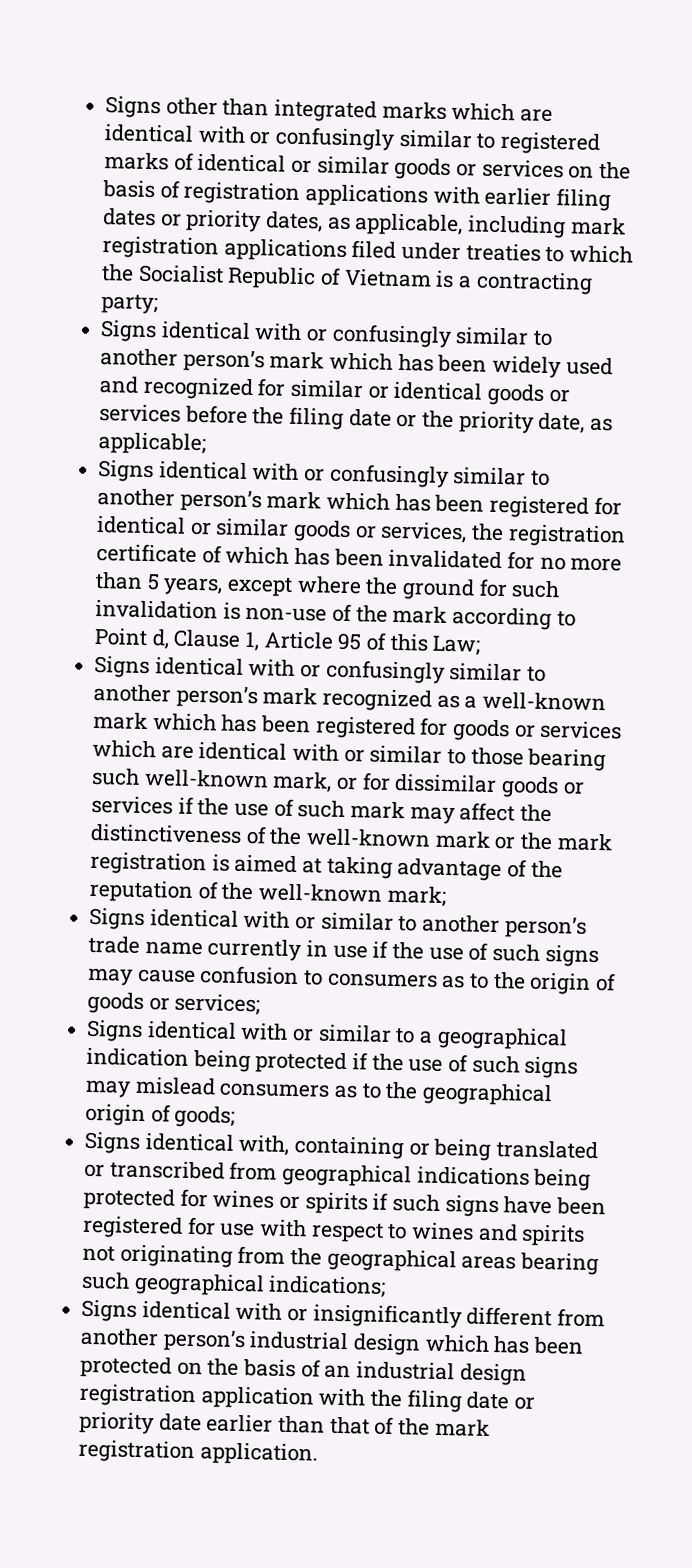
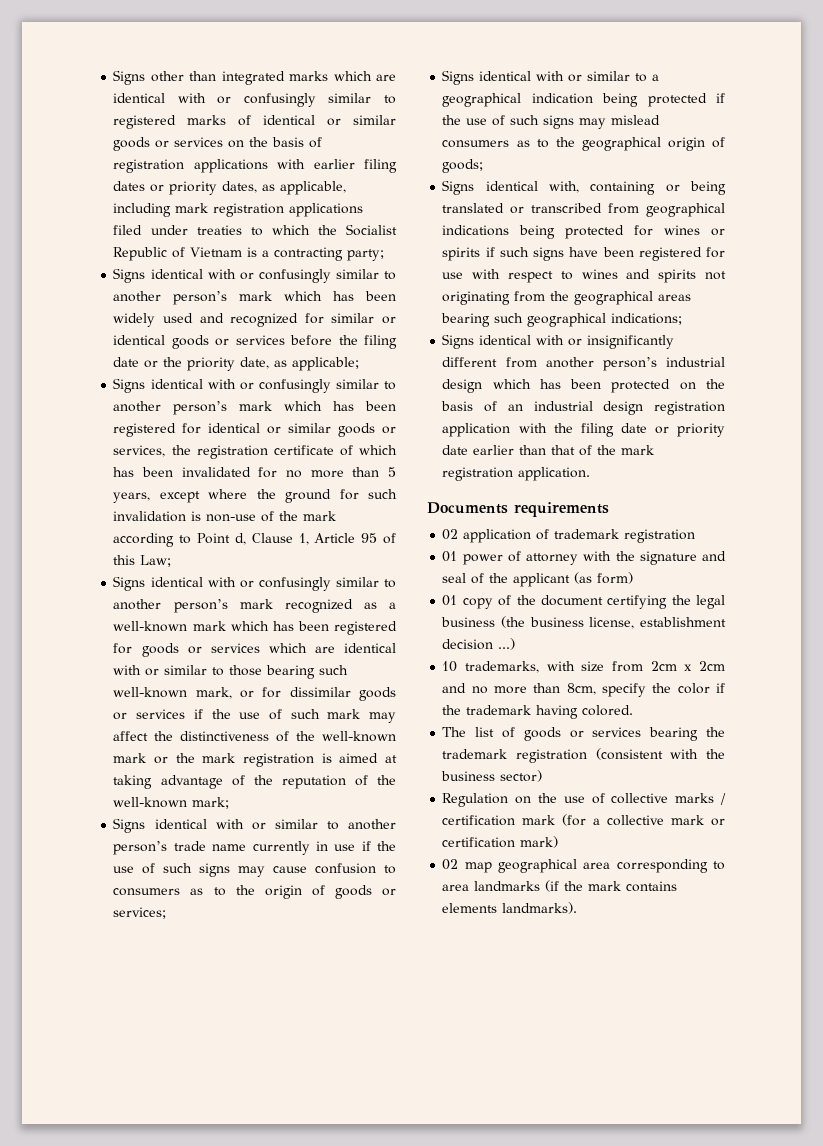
+ Documents requirements
+ 02 application of trademark registration
+ 01 power of attorney with the signature and seal of the applicant (as form)
+ 01 copy of the document certifying the legal business (the business license, establishment decision ...)
+ 10 trademarks, with size from 2cm x 2cm and no more than 8cm, specify the color if the trademark having colored.
+ The list of goods or services bearing the trademark registration (consistent with the business sector)
+ Regulation on the use of collective marks / certification mark (for a collective mark or certification mark)
+ 02 map geographical area corresponding to area landmarks (if the mark contains elements landmarks).

